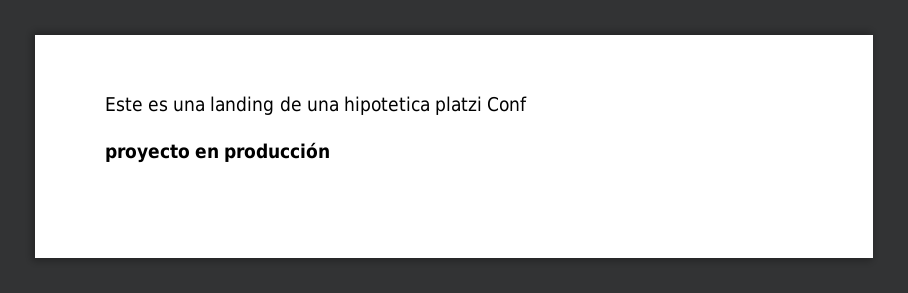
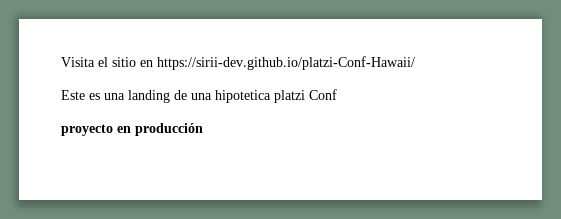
+ Visita el sitio en https://sirii-dev.github.io/platzi-Conf-Hawaii/

